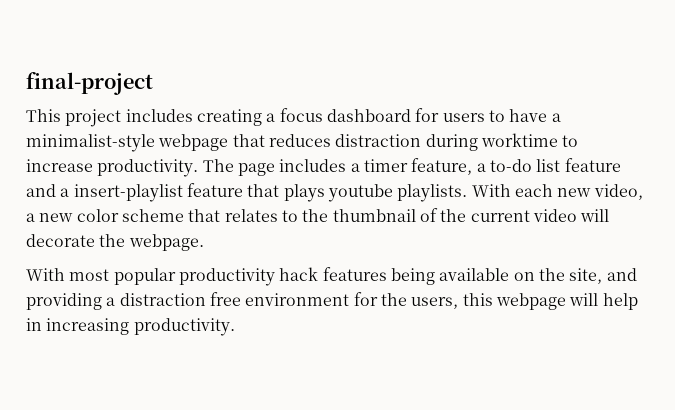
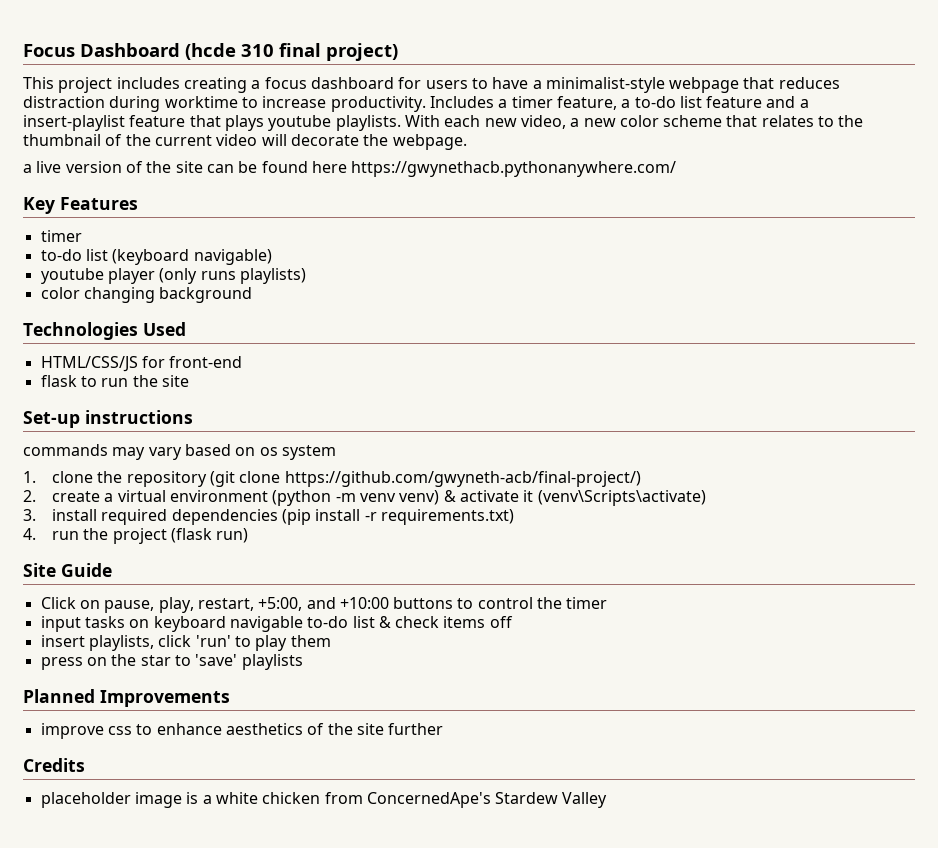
- final-project
+ Focus Dashboard (hcde 310 final project)
- The page includes a timer feature, a to-do list feature and a insert-playlist feature that plays youtube playlists.
+ Includes a timer feature, a to-do list feature and a insert-playlist feature that plays youtube playlists.
- With most popular productivity hack features being available on the site, and providing a distraction free environment for the users, this webpage will help in increasing productivity.
+ a live version of the site can be found here https://gwynethacb.pythonanywhere.com/
+ Key Features
+ timer
+ to-do list (keyboard navigable)
+ youtube player (only runs playlists)
+ color changing background
+ Technologies Used
+ HTML/CSS/JS for front-end
+ flask to run the site
+ Set-up instructions
+ commands may vary based on os system
+ 1. clone the repository (git clone https://github.com/gwyneth-acb/final-project/)
+ 2. create a virtual environment (python -m venv venv) & activate it (venv\Scripts\activate)
+ 3. install required dependencies (pip install -r requirements.txt)
+ 4. run the project (flask run)
+ Site Guide
+ Click on pause, play, restart, +5:00, and +10:00 buttons to control the timer
+ input tasks on keyboard navigable to-do list & check items off
+ insert playlists, click 'run' to play them
+ press on the star to 'save' playlists
+ Planned Improvements
+ improve css to enhance aesthetics of the site further
+ Credits
+ placeholder image is a white chicken from ConcernedApe's Stardew Valley

